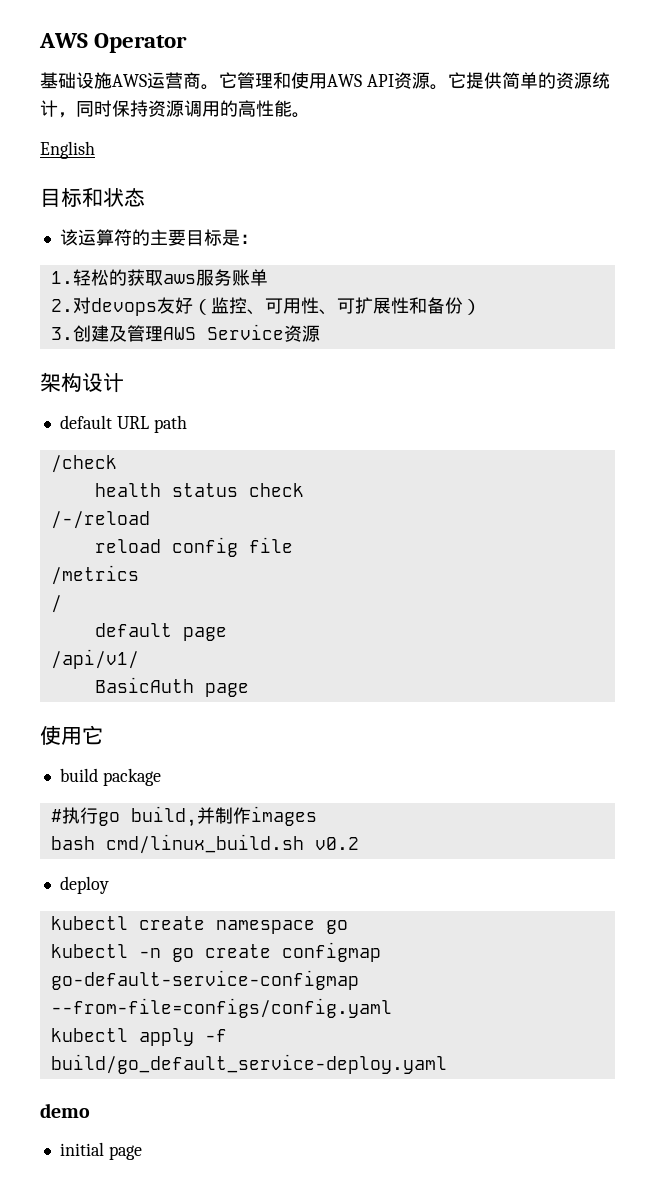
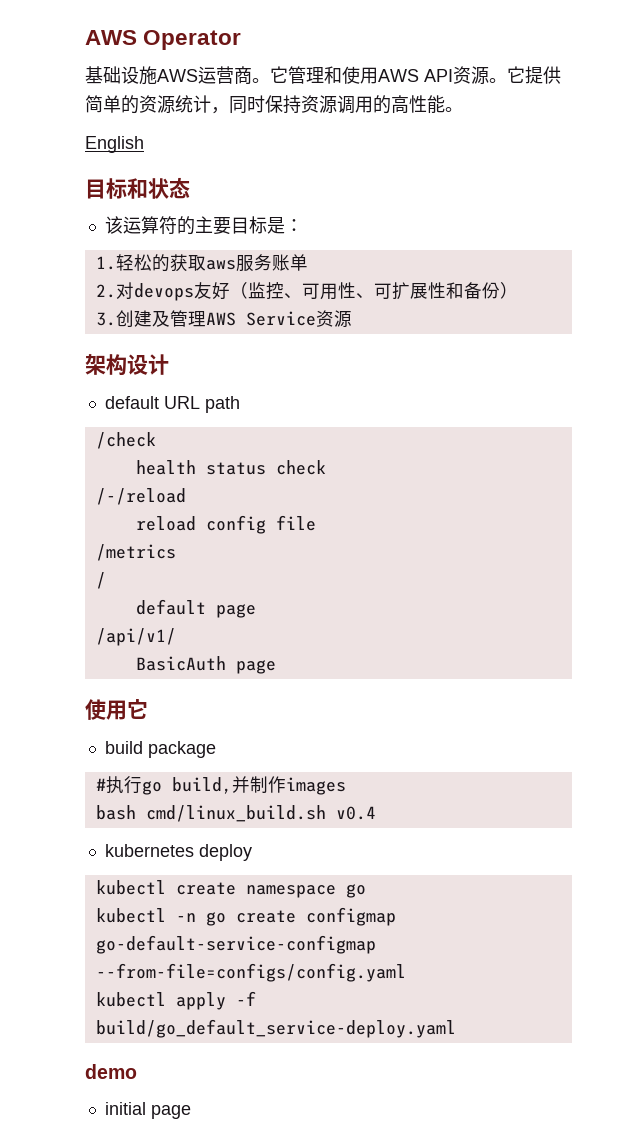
- bash cmd/linux_build.sh v0.2
- deploy
+ bash cmd/linux_build.sh v0.4
+ kubernetes deploy

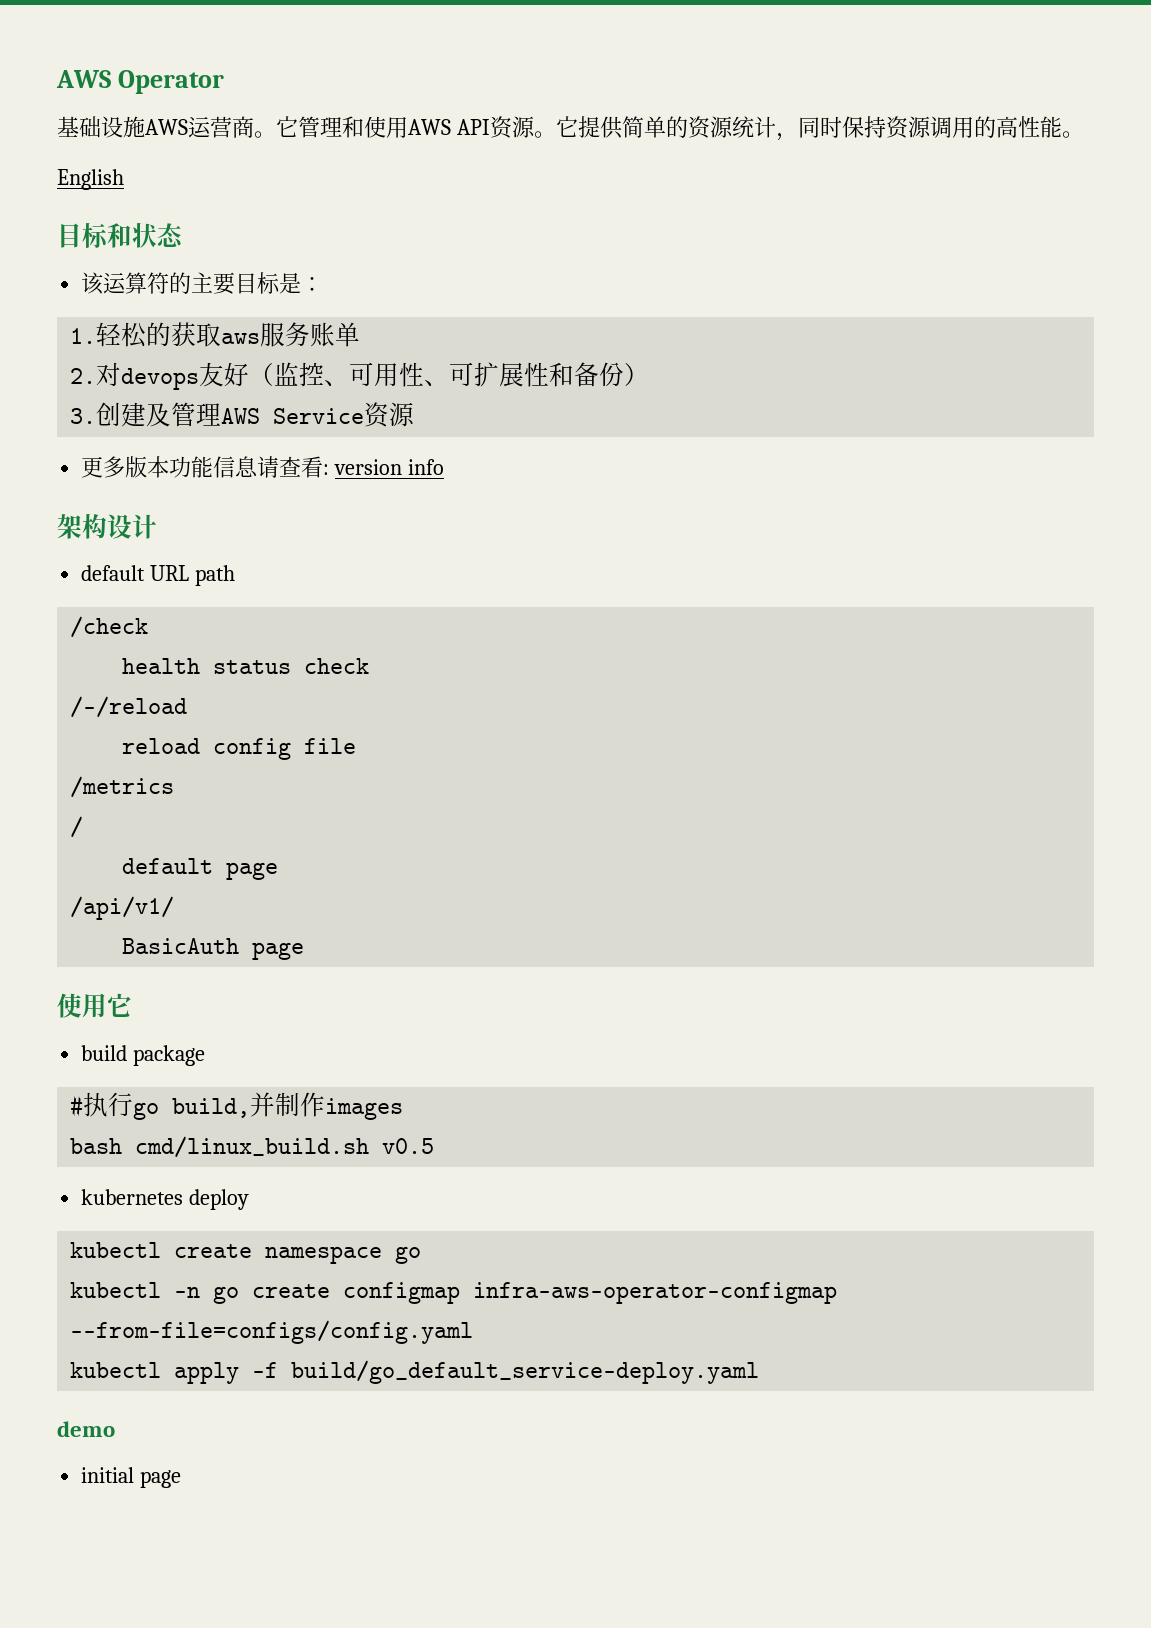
+ 更多版本功能信息请查看: version info
- bash cmd/linux_build.sh v0.4
+ bash cmd/linux_build.sh v0.5
- kubectl -n go create configmap go-default-service-configmap --from-file=configs/config.yaml
+ kubectl -n go create configmap infra-aws-operator-configmap --from-file=configs/config.yaml

